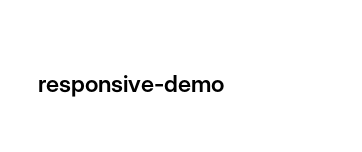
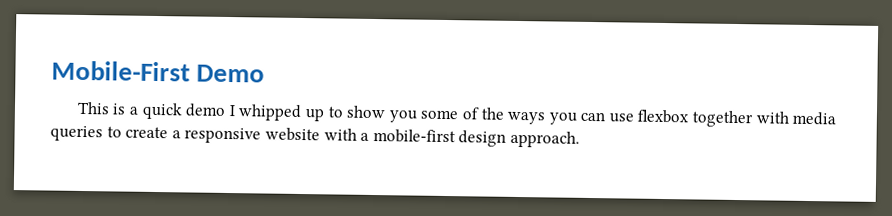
- responsive-demo
+ Mobile-First Demo
+ This is a quick demo I whipped up to show you some of the ways you can use flexbox together with media queries to create a responsive website with a mobile-first design approach.

